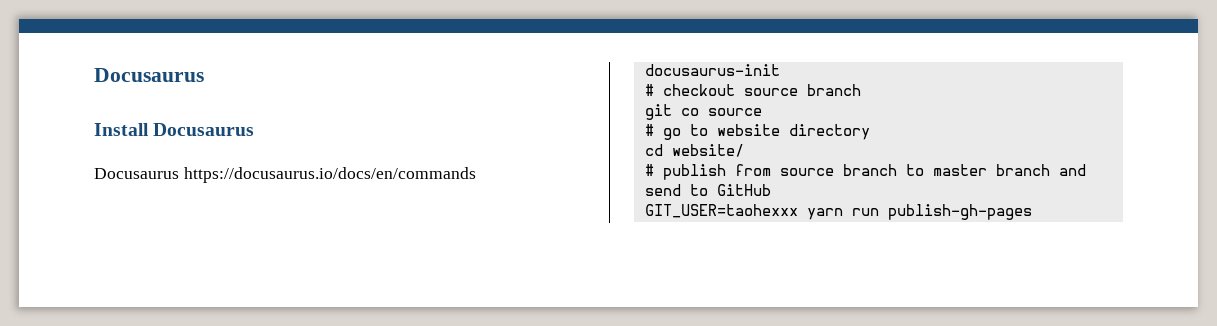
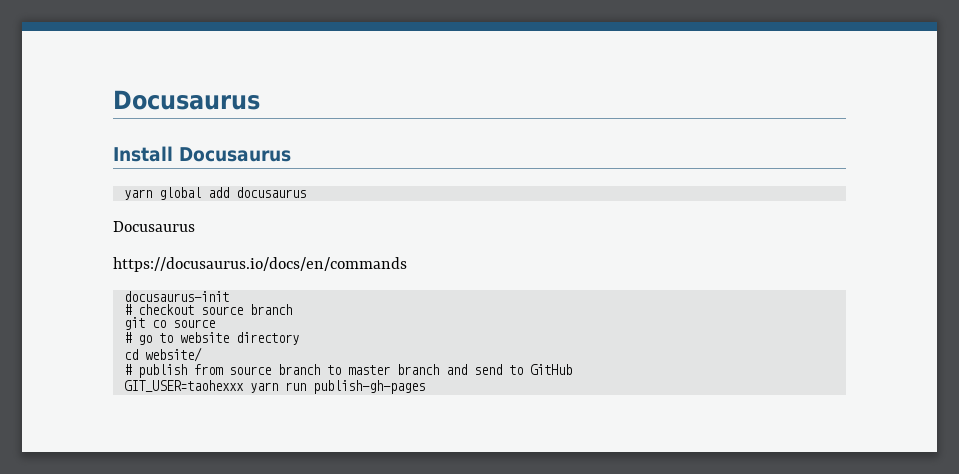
- Docusaurus https://docusaurus.io/docs/en/commands
+ yarn global add docusaurus
+ Docusaurus
+ https://docusaurus.io/docs/en/commands

